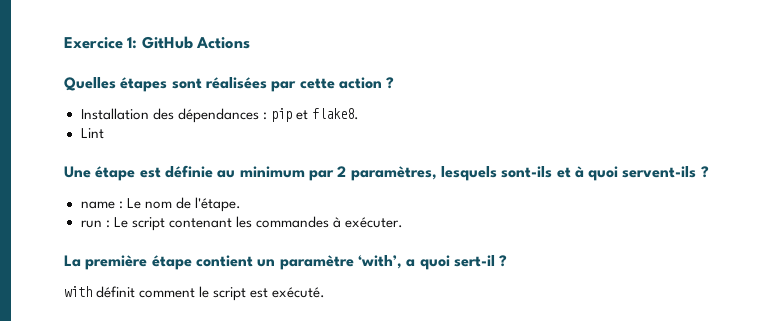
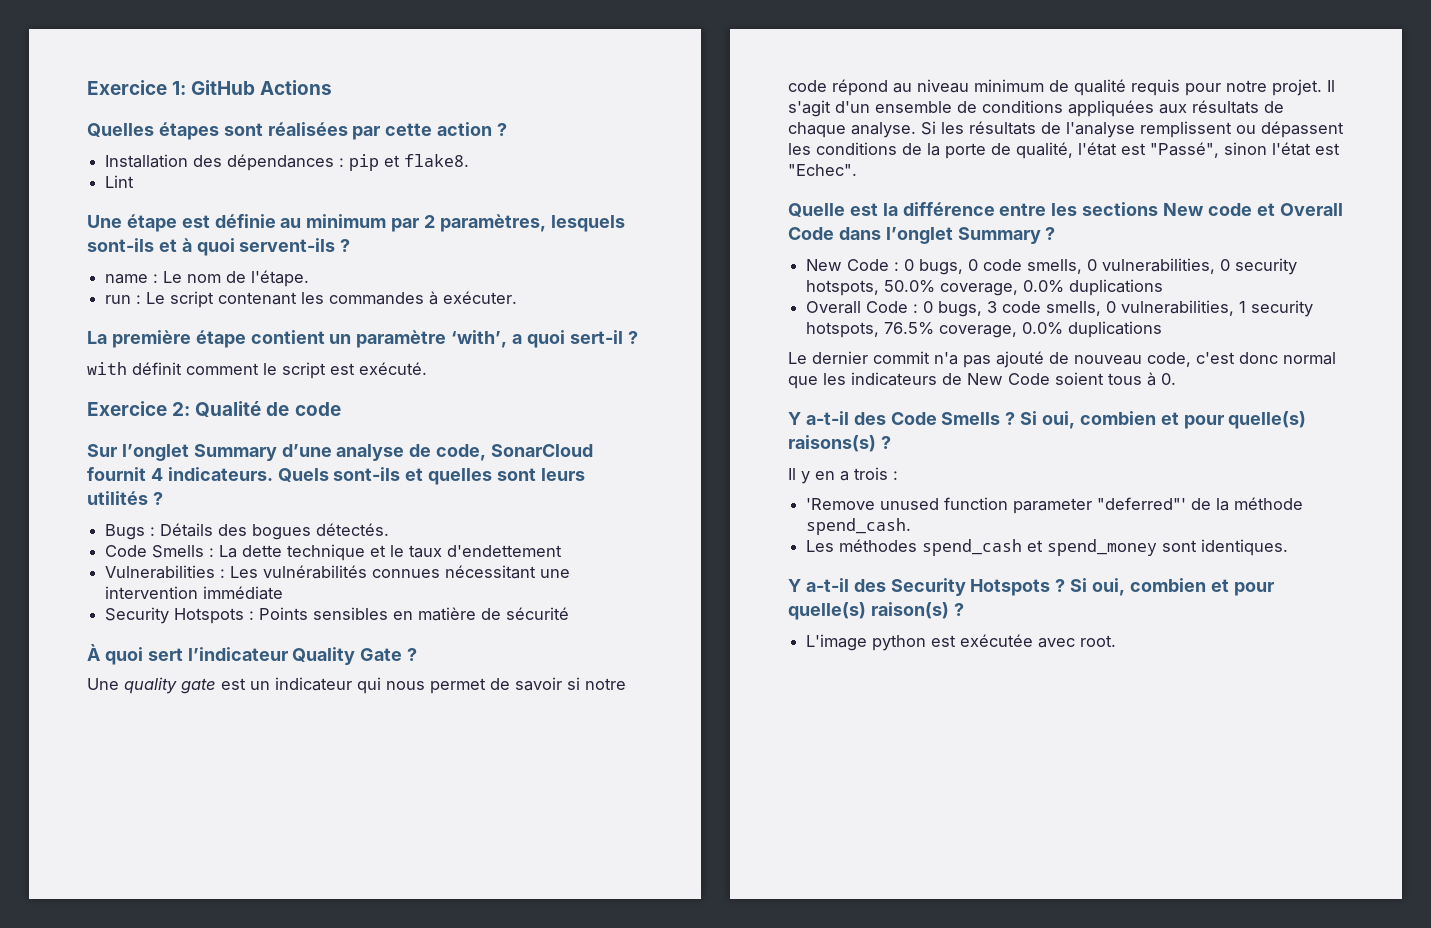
+ Exercice 2: Qualité de code
+ Sur l’onglet Summary d’une analyse de code, SonarCloud fournit 4 indicateurs. Quels sont-ils et quelles sont leurs utilités ?
+ Bugs : Détails des bogues détectés.
+ Code Smells : La dette technique et le taux d'endettement
+ Vulnerabilities : Les vulnérabilités connues nécessitant une intervention immédiate
+ Security Hotspots : Points sensibles en matière de sécurité
+ À quoi sert l’indicateur Quality Gate ?
+ Une quality gate est un indicateur qui nous permet de savoir si notre code répond au niveau minimum de qualité requis pour notre projet. Il s'agit d'un ensemble de conditions appliquées aux résultats de chaque analyse. Si les résultats de l'analyse remplissent ou dépassent les conditions de la porte de qualité, l'état est "Passé", sinon l'état est "Echec".
+ Quelle est la différence entre les sections New code et Overall Code dans l’onglet Summary ?
+ New Code : 0 bugs, 0 code smells, 0 vulnerabilities, 0 security hotspots, 50.0% coverage, 0.0% duplications
+ Overall Code : 0 bugs, 3 code smells, 0 vulnerabilities, 1 security hotspots, 76.5% coverage, 0.0% duplications
+ Le dernier commit n'a pas ajouté de nouveau code, c'est donc normal que les indicateurs de New Code soient tous à 0.
+ Y a-t-il des Code Smells ? Si oui, combien et pour quelle(s) raisons(s) ?
+ Il y en a trois :
+ 'Remove unused function parameter "deferred"' de la méthode spend_cash.
+ Les méthodes spend_cash et spend_money sont identiques.
+ Y a-t-il des Security Hotspots ? Si oui, combien et pour quelle(s) raison(s) ?
+ L'image python est exécutée avec root.

